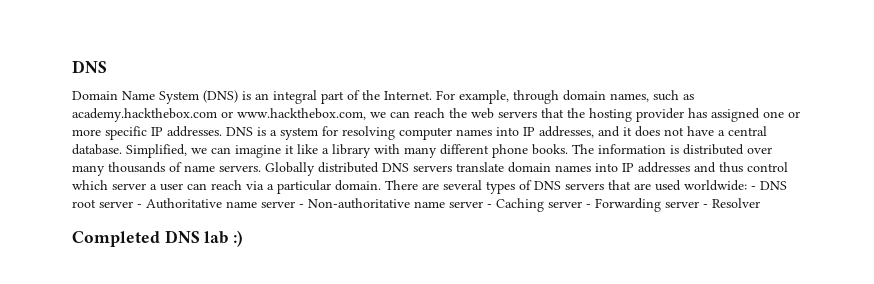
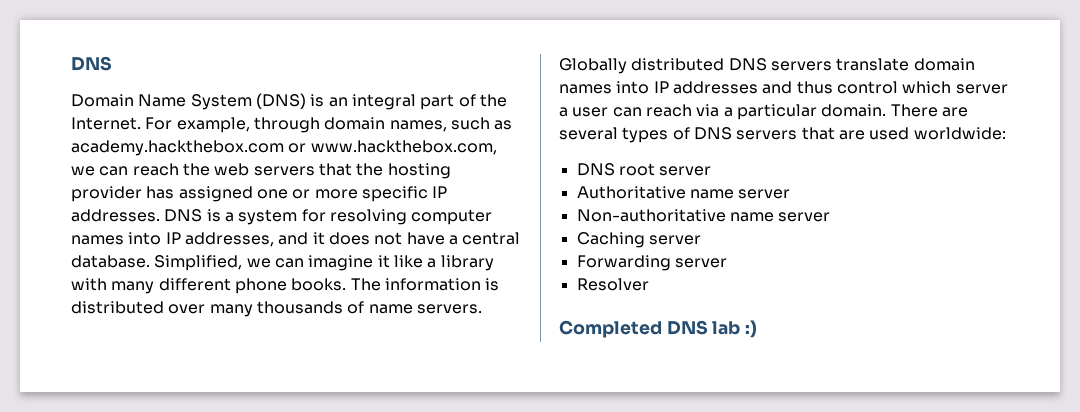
- There are several types of DNS servers that are used worldwide: - DNS root server - Authoritative name server - Non-authoritative name server - Caching server - Forwarding server - Resolver
+ There are several types of DNS servers that are used worldwide:
+ DNS root server
+ Authoritative name server
+ Non-authoritative name server
+ Caching server
+ Forwarding server
+ Resolver

